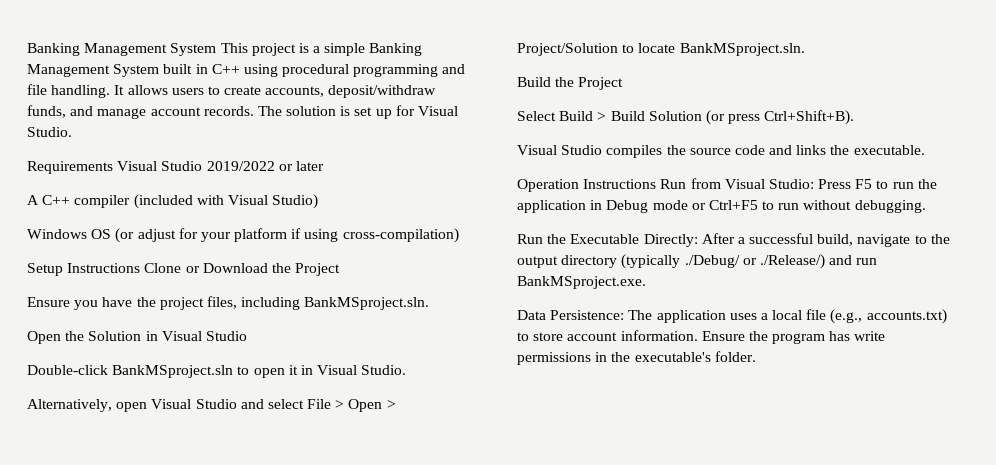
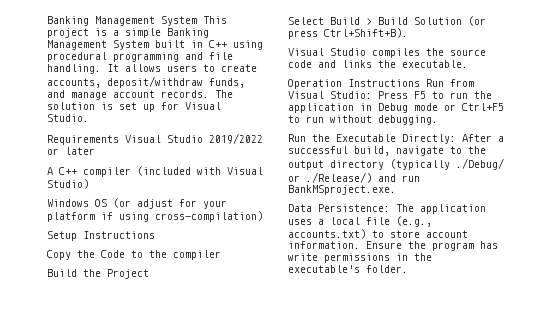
- Setup Instructions Clone or Download the Project
- Ensure you have the project files, including BankMSproject.sln.
- Open the Solution in Visual Studio
- Double-click BankMSproject.sln to open it in Visual Studio.
- Alternatively, open Visual Studio and select File > Open > Project/Solution to locate BankMSproject.sln.
+ Setup Instructions
+ Copy the Code to the compiler

